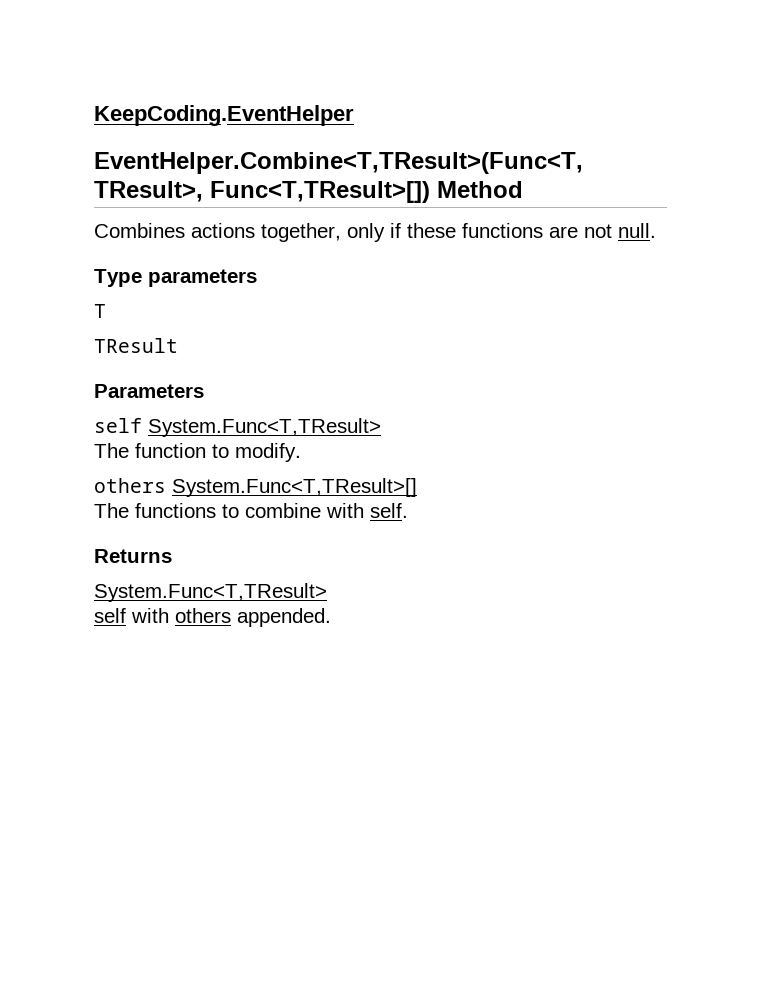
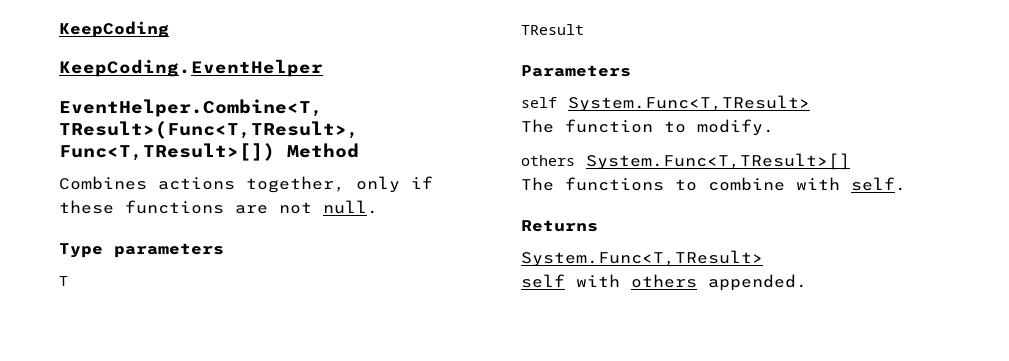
+ KeepCoding

